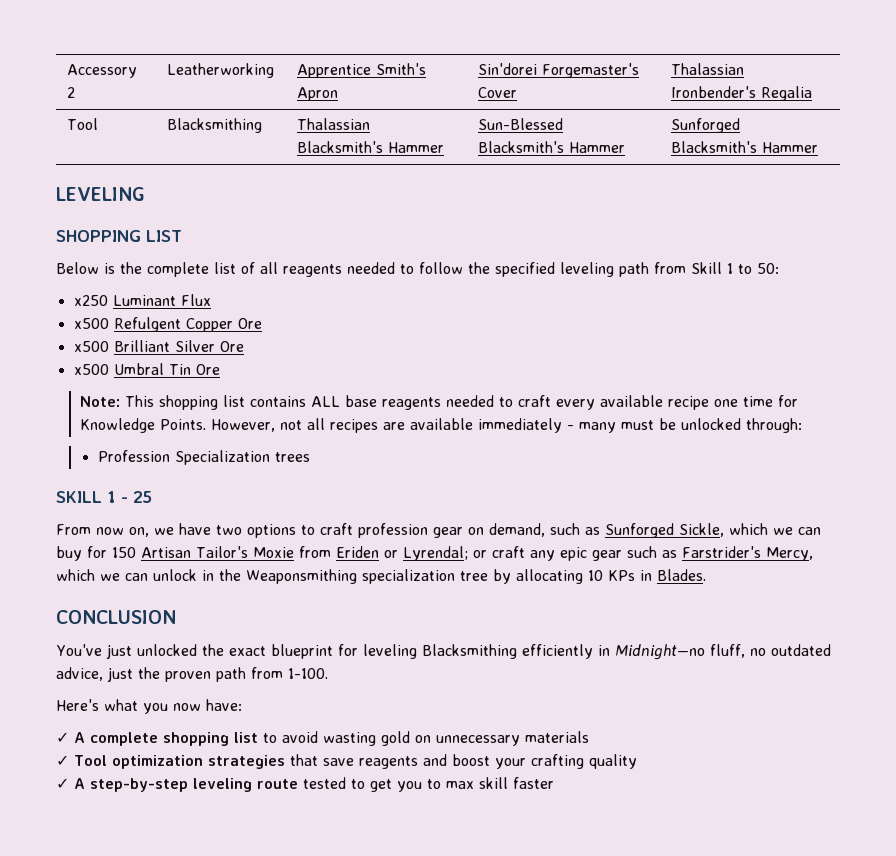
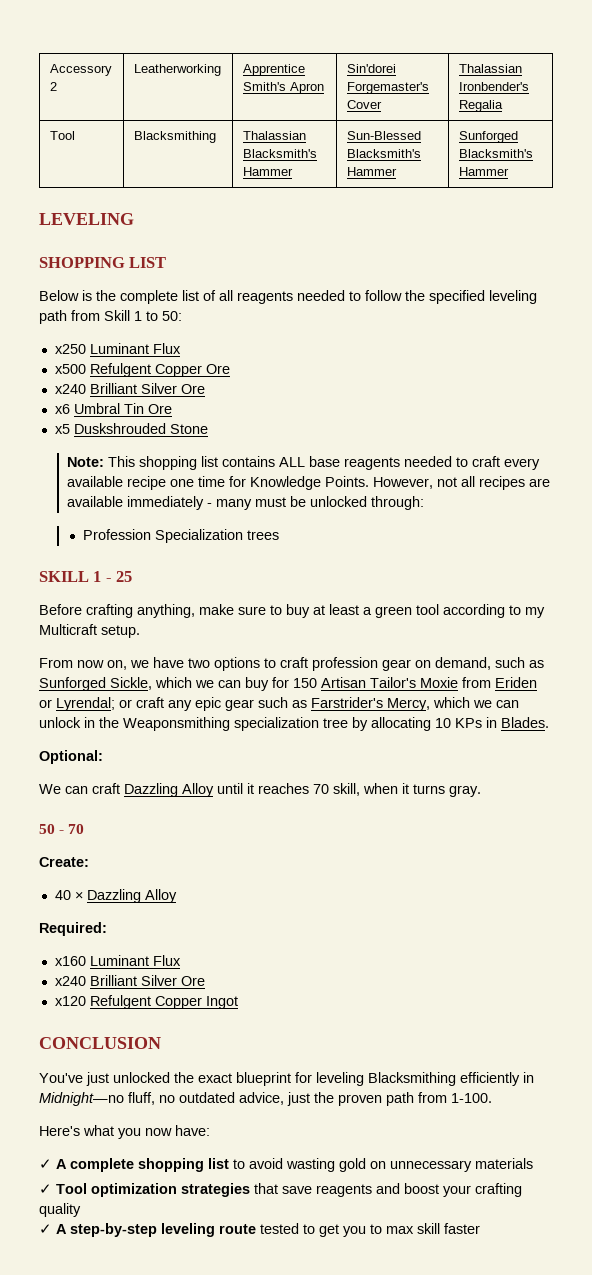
  x500 Refulgent Copper Ore
- x500 Brilliant Silver Ore
- x500 Umbral Tin Ore
+ x240 Brilliant Silver Ore
+ x6 Umbral Tin Ore
+ x5 Duskshrouded Stone
+ Before crafting anything, make sure to buy at least a green tool according to my Multicraft setup.
+ Optional:
+ We can craft Dazzling Alloy until it reaches 70 skill, when it turns gray.
+ 50 - 70
+ Create:
+ 40 × Dazzling Alloy
+ Required:
+ x160 Luminant Flux
+ x240 Brilliant Silver Ore
+ x120 Refulgent Copper Ingot

